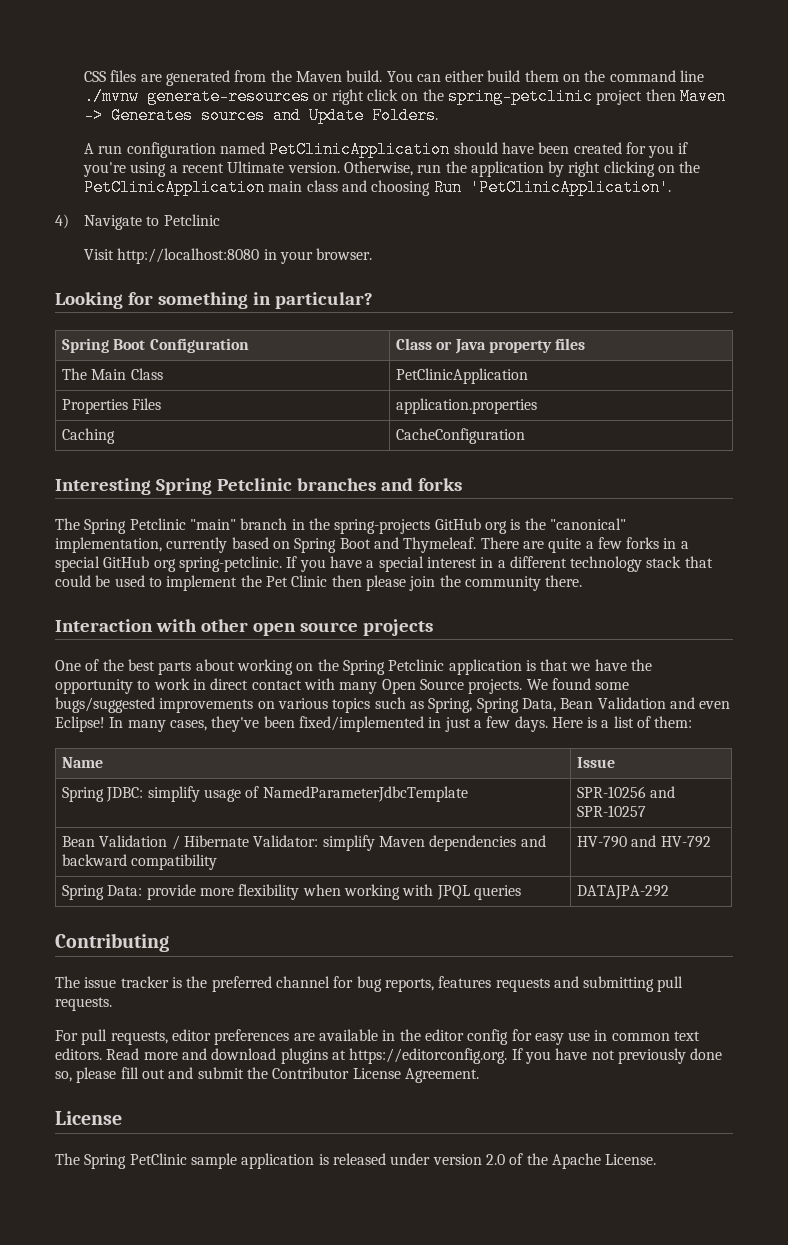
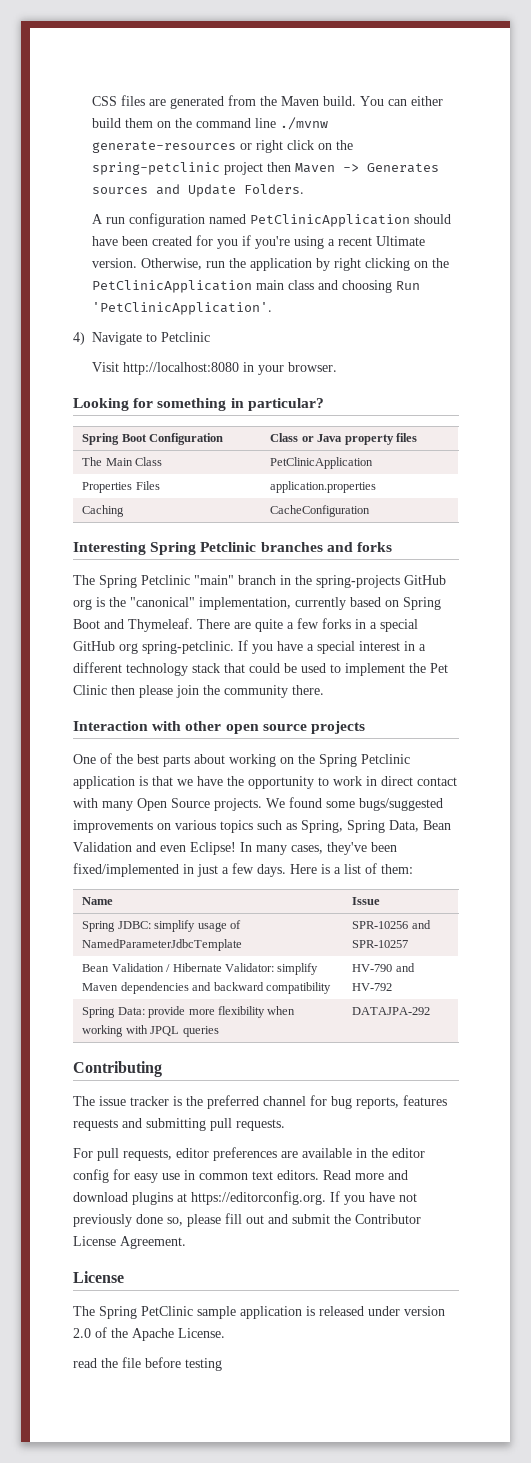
+ read the file before testing

